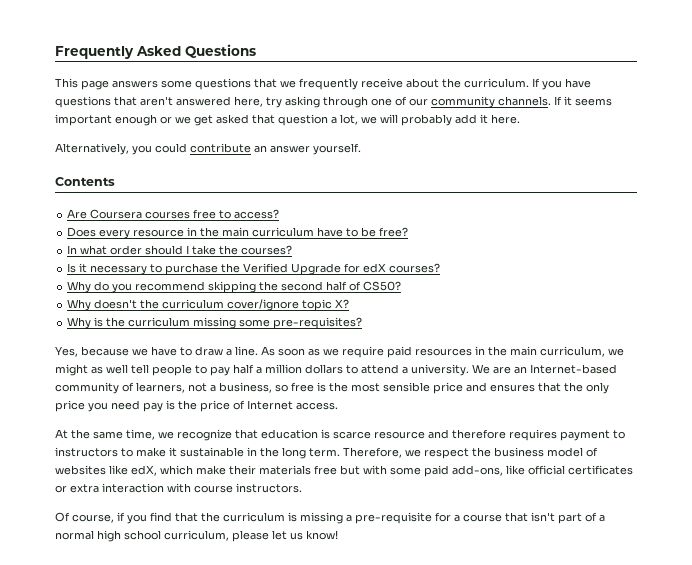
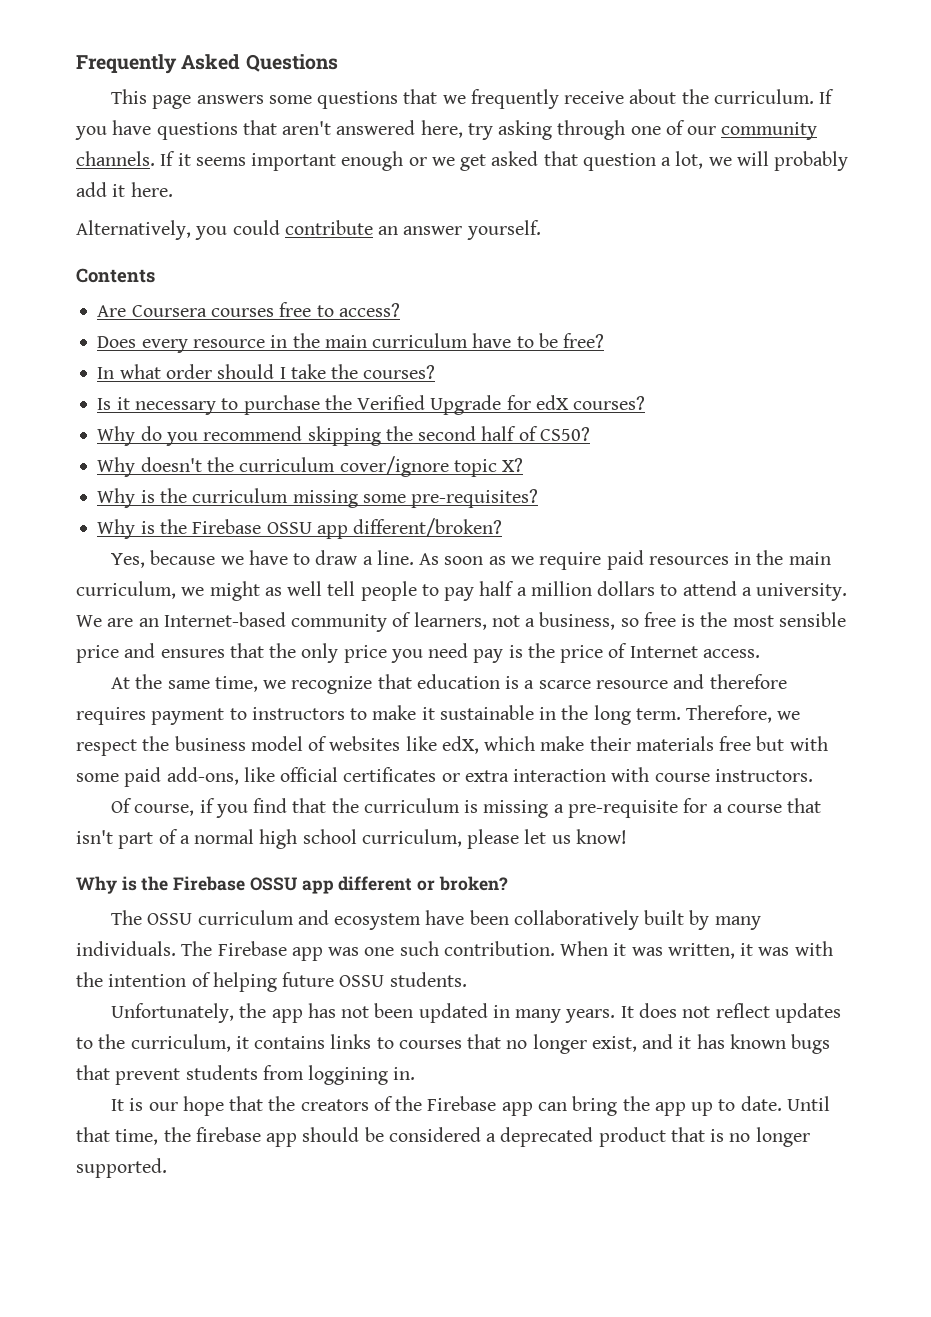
+ Why is the Firebase OSSU app different/broken?
- At the same time, we recognize that education is scarce resource and therefore requires payment to instructors to make it sustainable in the long term.
+ At the same time, we recognize that education is a scarce resource and therefore requires payment to instructors to make it sustainable in the long term.
+ Why is the Firebase OSSU app different or broken?
+ The OSSU curriculum and ecosystem have been collaboratively built by many individuals. The Firebase app was one such contribution. When it was written, it was with the intention of helping future OSSU students.
+ Unfortunately, the app has not been updated in many years. It does not reflect updates to the curriculum, it contains links to courses that no longer exist, and it has known bugs that prevent students from loggining in.
+ It is our hope that the creators of the Firebase app can bring the app up to date. Until that time, the firebase app should be considered a deprecated product that is no longer supported.

